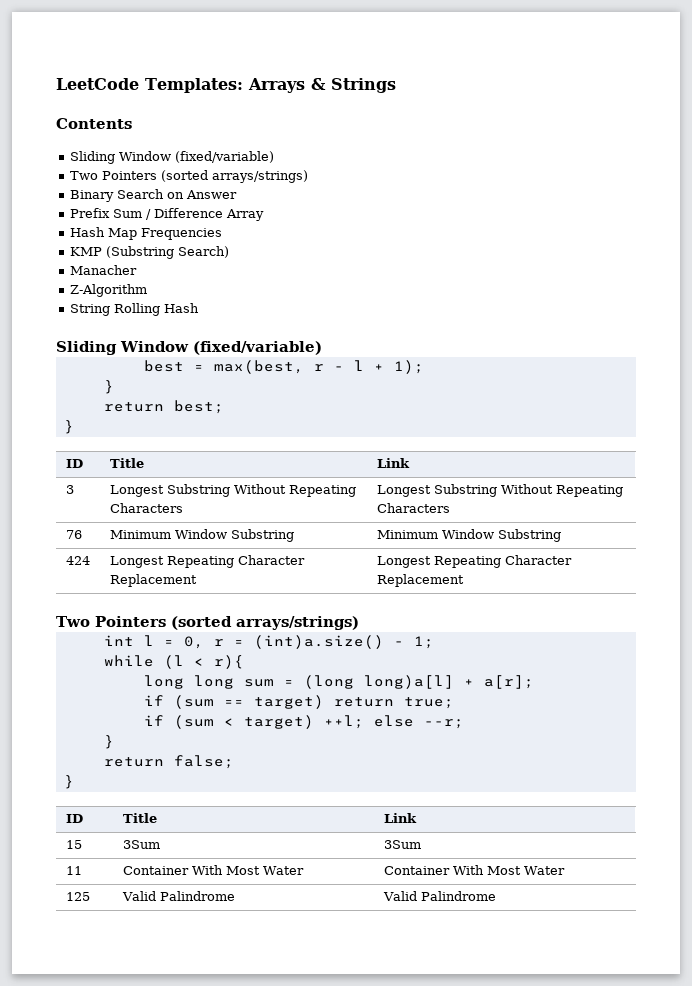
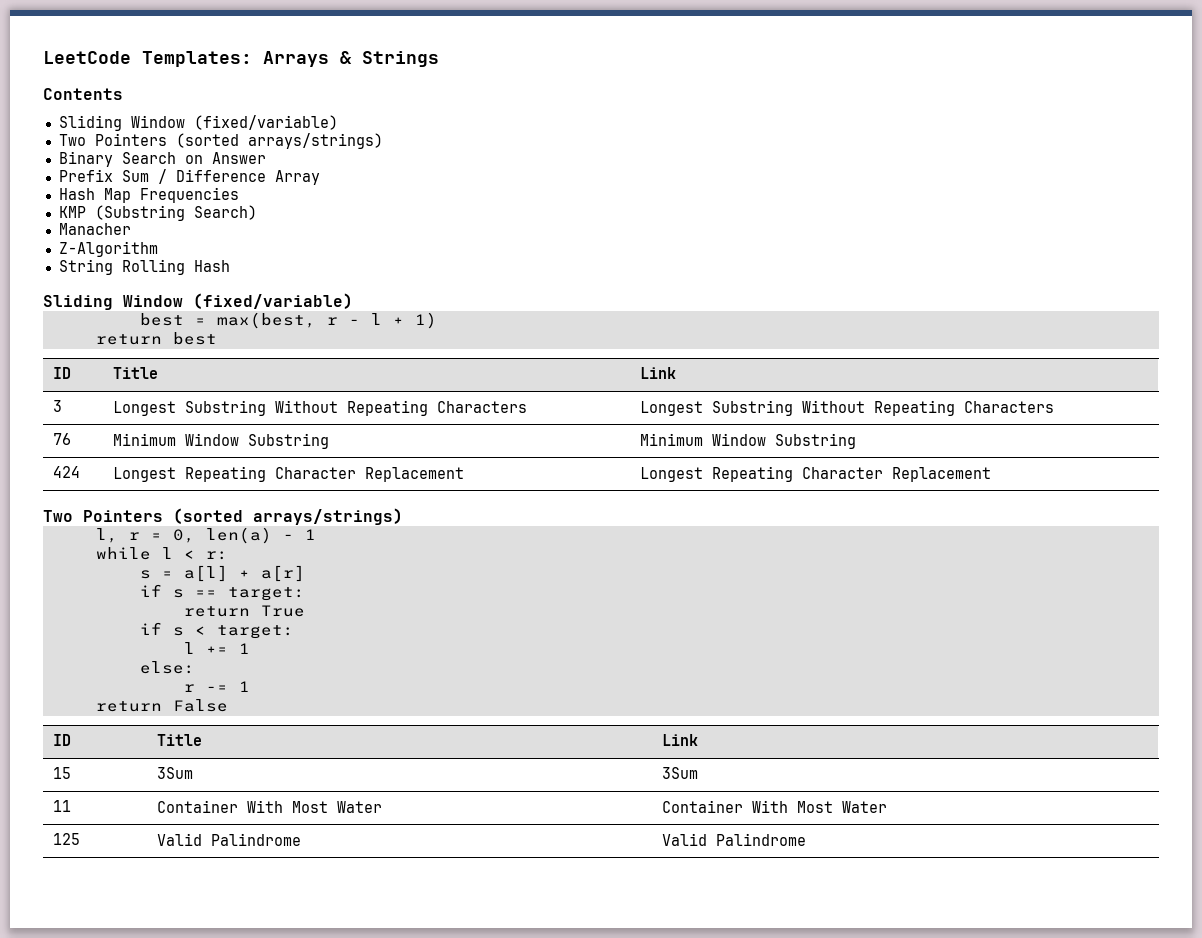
- best = max(best, r - l + 1);
- }
- return best;
- }
+ best = max(best, r - l + 1)
+ return best
- int l = 0, r = (int)a.size() - 1;
- while (l < r){
- long long sum = (long long)a[l] + a[r];
- if (sum == target) return true;
- if (sum < target) ++l; else --r;
- }
- return false;
- }
+ l, r = 0, len(a) - 1
+ while l < r:
+ s = a[l] + a[r]
+ if s == target:
+ return True
+ if s < target:
+ l += 1
+ else:
+ r -= 1
+ return False

